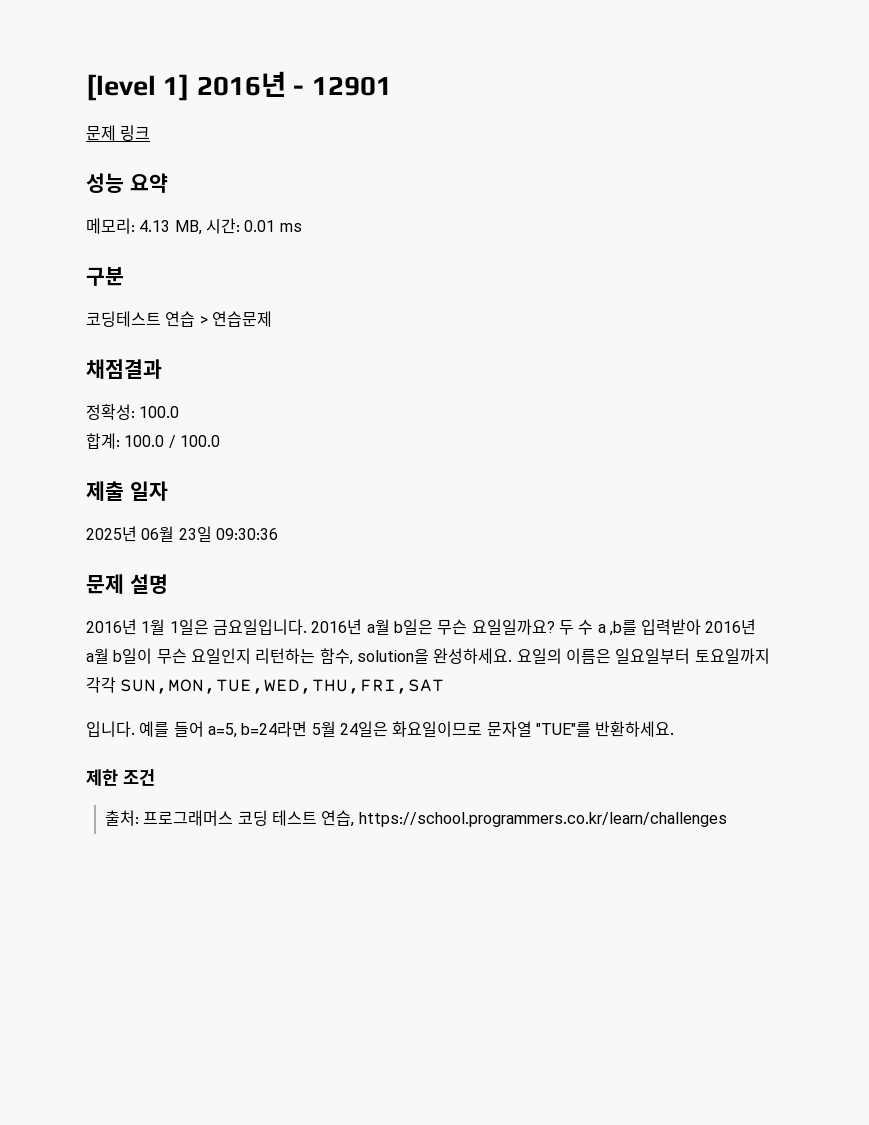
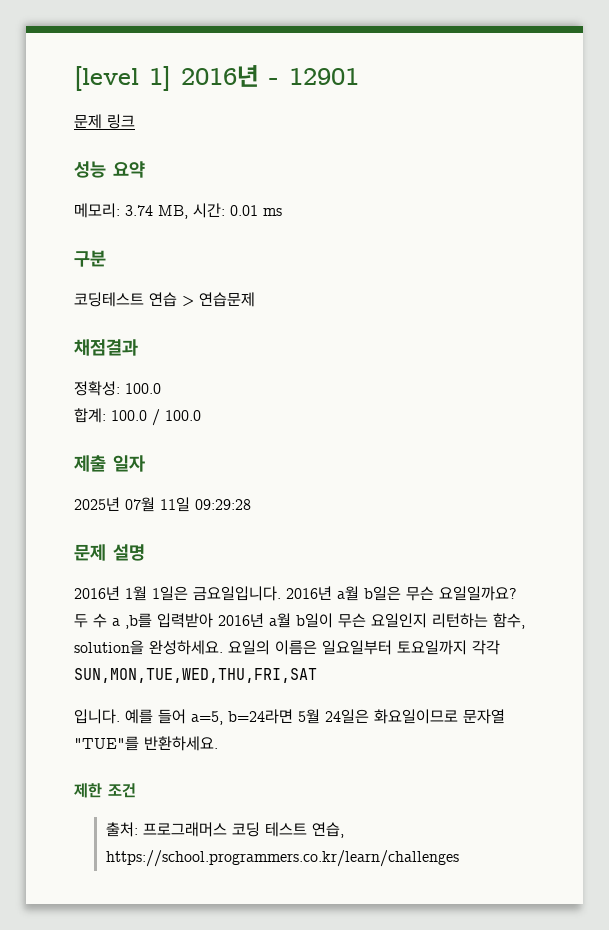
- 메모리: 4.13 MB, 시간: 0.01 ms
+ 메모리: 3.74 MB, 시간: 0.01 ms
- 2025년 06월 23일 09:30:36
+ 2025년 07월 11일 09:29:28

